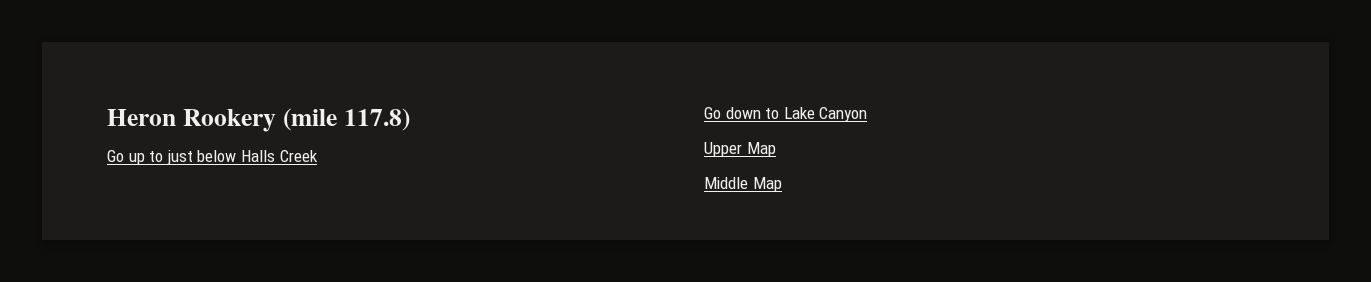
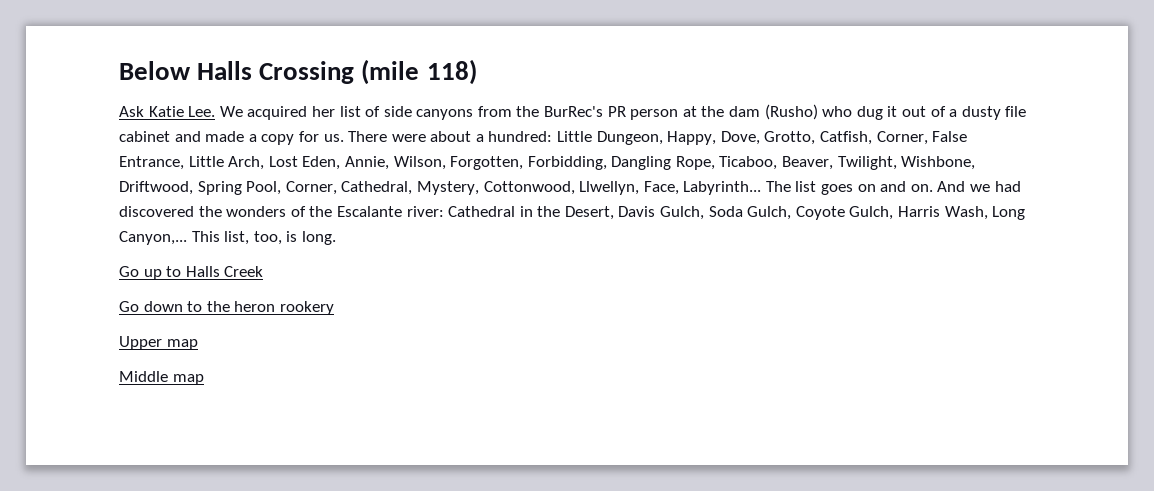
- Heron Rookery (mile 117.8)
+ Below Halls Crossing (mile 118)
+ Ask Katie Lee. We acquired her list of side canyons from the BurRec's PR person at the dam (Rusho) who dug it out of a dusty file cabinet and made a copy for us. There were about a hundred: Little Dungeon, Happy, Dove, Grotto, Catfish, Corner, False Entrance, Little Arch, Lost Eden, Annie, Wilson, Forgotten, Forbidding, Dangling Rope, Ticaboo, Beaver, Twilight, Wishbone, Driftwood, Spring Pool, Corner, Cathedral, Mystery, Cottonwood, Llwellyn, Face, Labyrinth... The list goes on and on. And we had discovered the wonders of the Escalante river: Cathedral in the Desert, Davis Gulch, Soda Gulch, Coyote Gulch, Harris Wash, Long Canyon,... This list, too, is long.
- Go up to just below Halls Creek
+ Go up to Halls Creek
- Go down to Lake Canyon
+ Go down to the heron rookery
- Upper Map
+ Upper map
- Middle Map
+ Middle map

